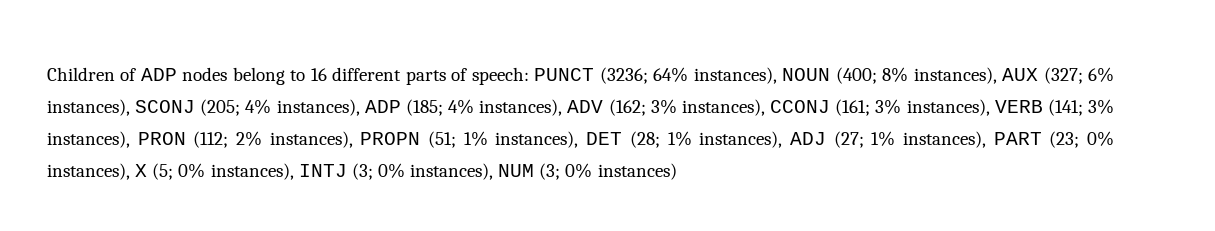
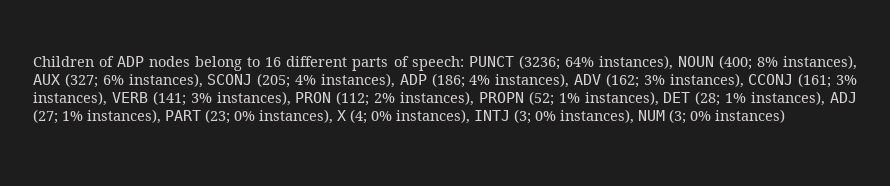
- 4% instances), ADP (185;
+ 4% instances), ADP (186;
- 2% instances), PROPN (51;
+ 2% instances), PROPN (52;
- 0% instances), X (5;
+ 0% instances), X (4;

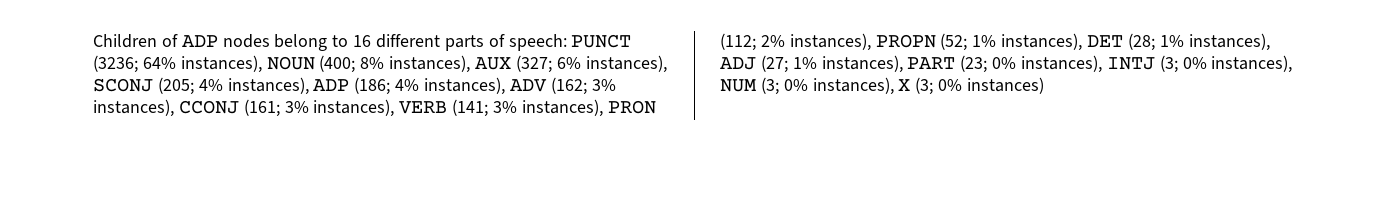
- 0% instances), X (4; 0% instances), INTJ (3;
+ 0% instances), INTJ (3;
- 0% instances)
+ 0% instances), X (3; 0% instances)

